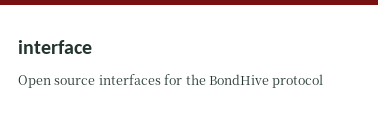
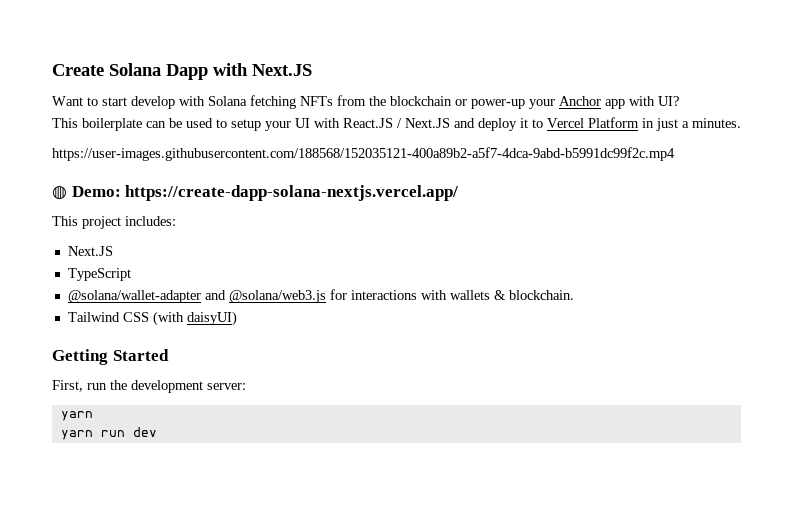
- interface
- Open source interfaces for the BondHive protocol
+ Create Solana Dapp with Next.JS
+ Want to start develop with Solana fetching NFTs from the blockchain or power-up your Anchor app with UI?
+ This boilerplate can be used to setup your UI with React.JS / Next.JS and deploy it to Vercel Platform in just a minutes.
+ https://user-images.githubusercontent.com/188568/152035121-400a89b2-a5f7-4dca-9abd-b5991dc99f2c.mp4
+ ◍ Demo: https://create-dapp-solana-nextjs.vercel.app/
+ This project includes:
+ Next.JS
+ TypeScript
+ @solana/wallet-adapter and @solana/web3.js for interactions with wallets & blockchain.
+ Tailwind CSS (with daisyUI)
+ Getting Started
+ First, run the development server:
+ yarn
+ yarn run dev

